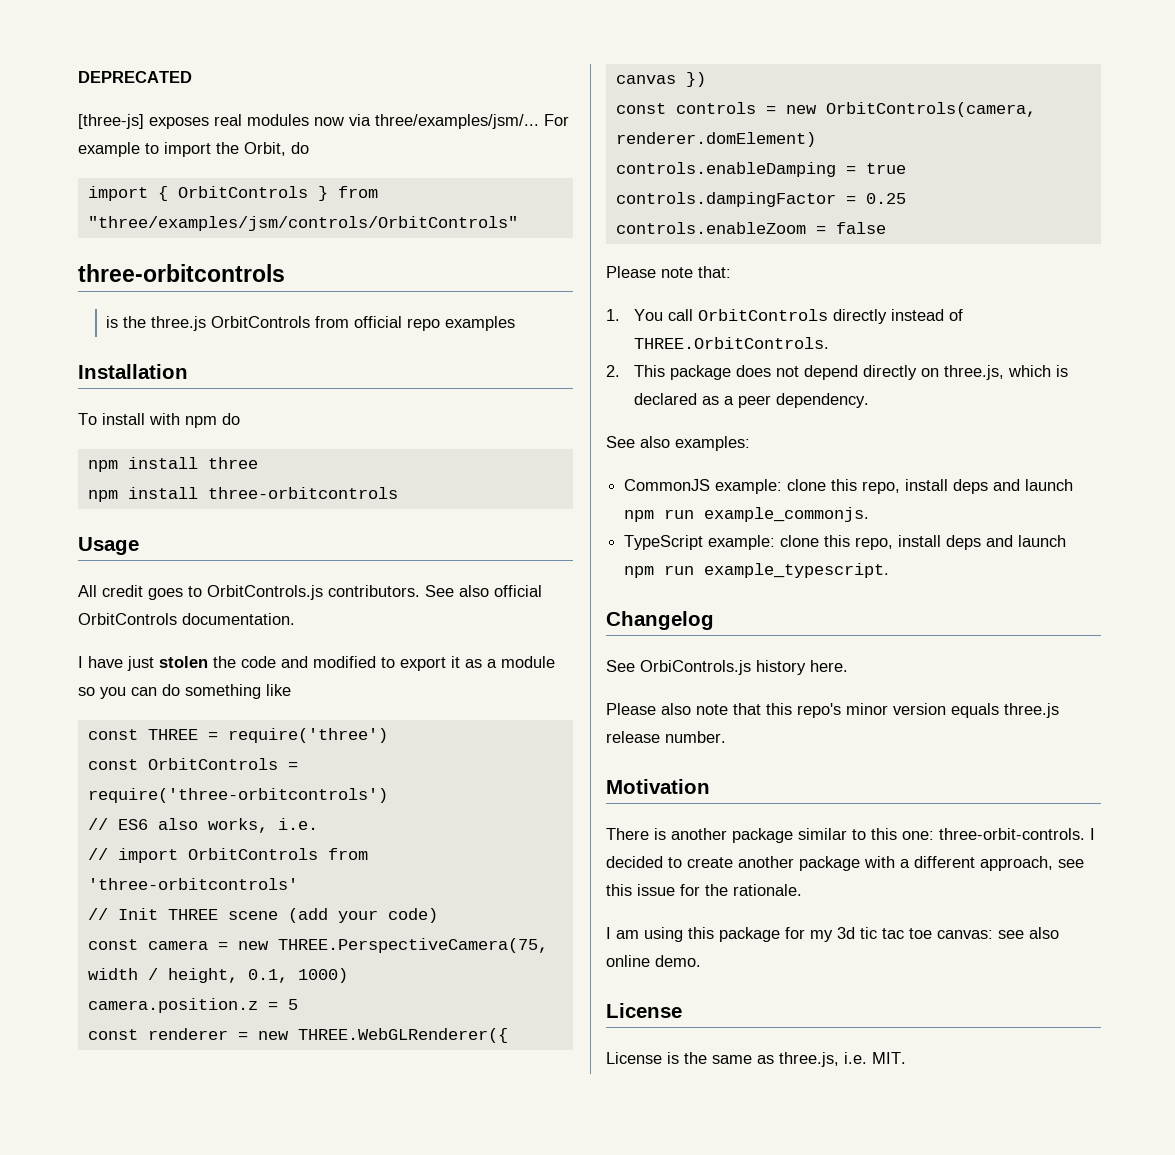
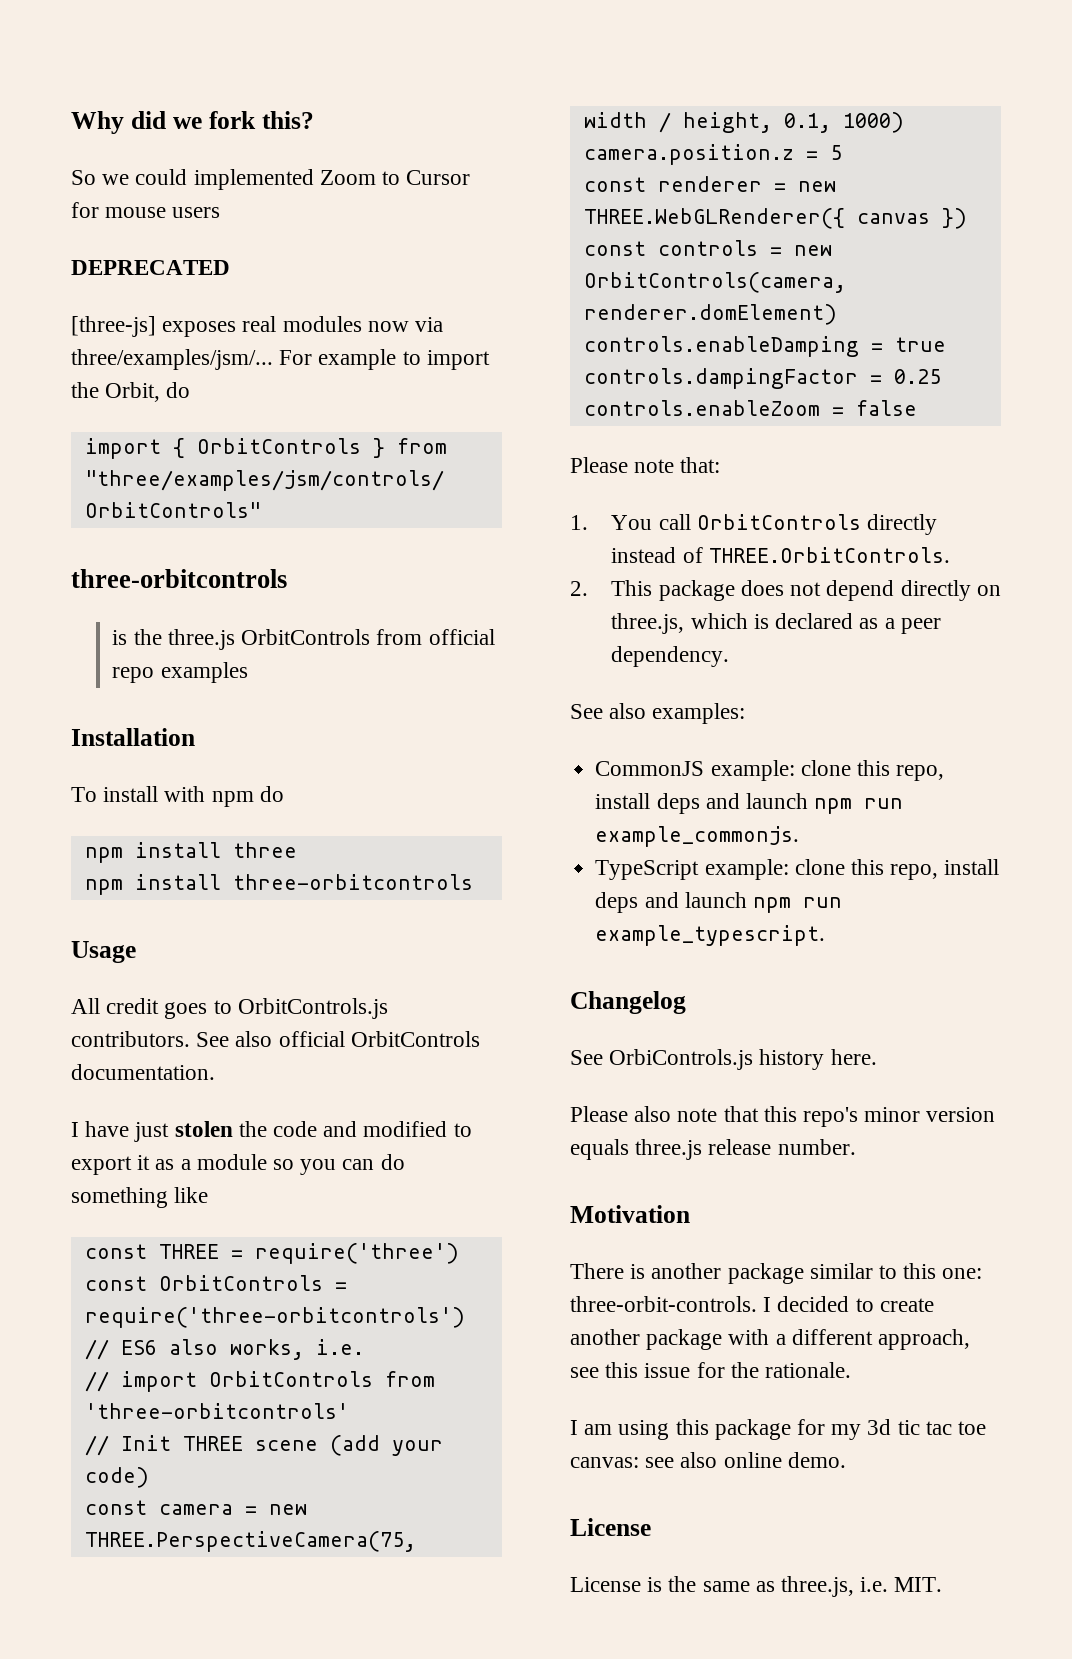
+ Why did we fork this?
+ So we could implemented Zoom to Cursor for mouse users

